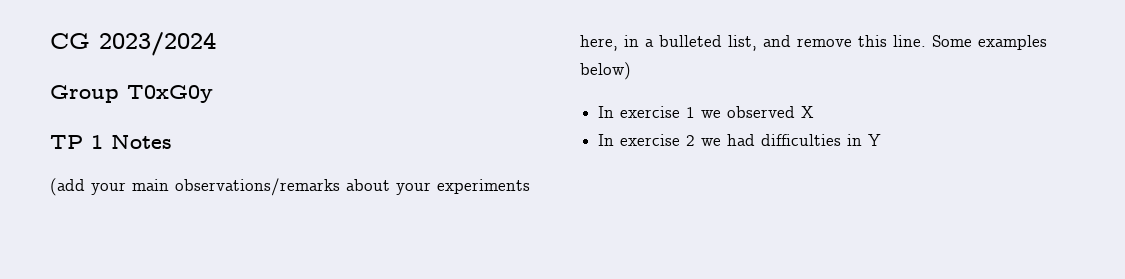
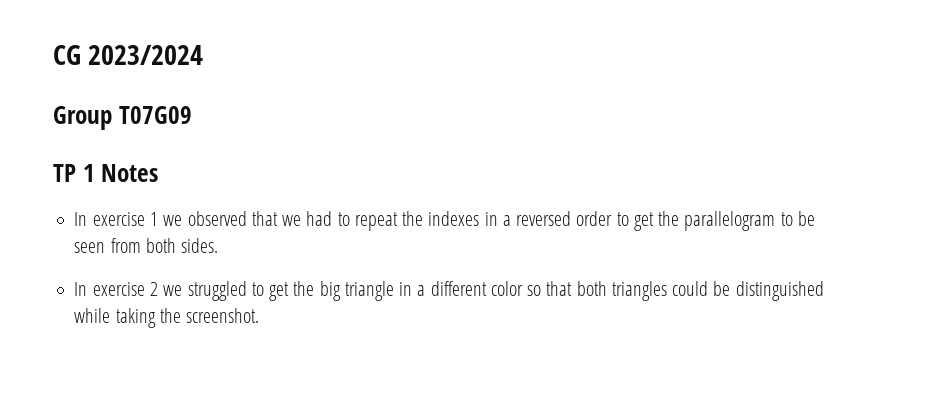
- Group T0xG0y
+ Group T07G09
- (add your main observations/remarks about your experiments here, in a bulleted list, and remove this line. Some examples below)
- In exercise 1 we observed X
- In exercise 2 we had difficulties in Y
+ In exercise 1 we observed that we had to repeat the indexes in a reversed order to get the parallelogram to be seen from both sides.
+ In exercise 2 we struggled to get the big triangle in a different color so that both triangles could be distinguished while taking the screenshot.

